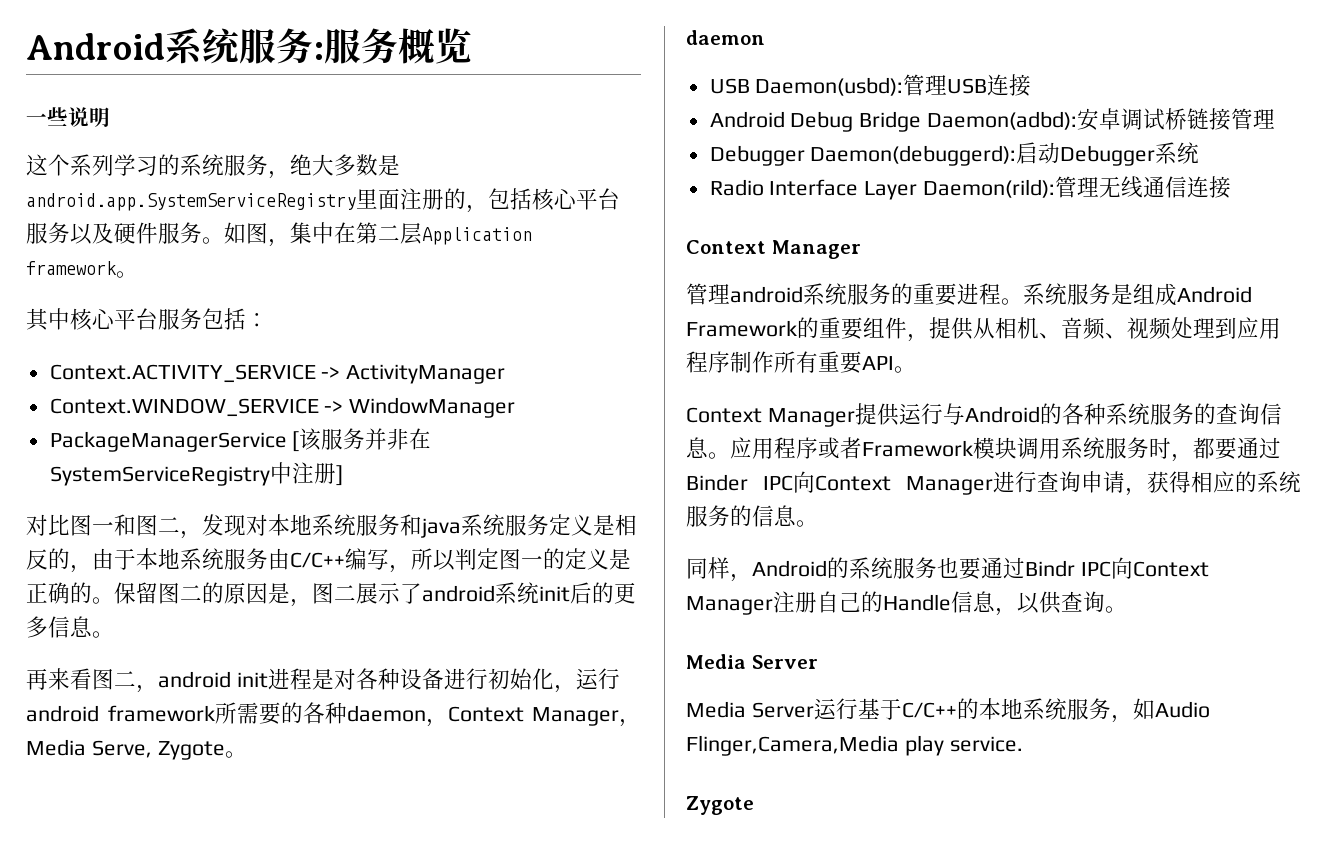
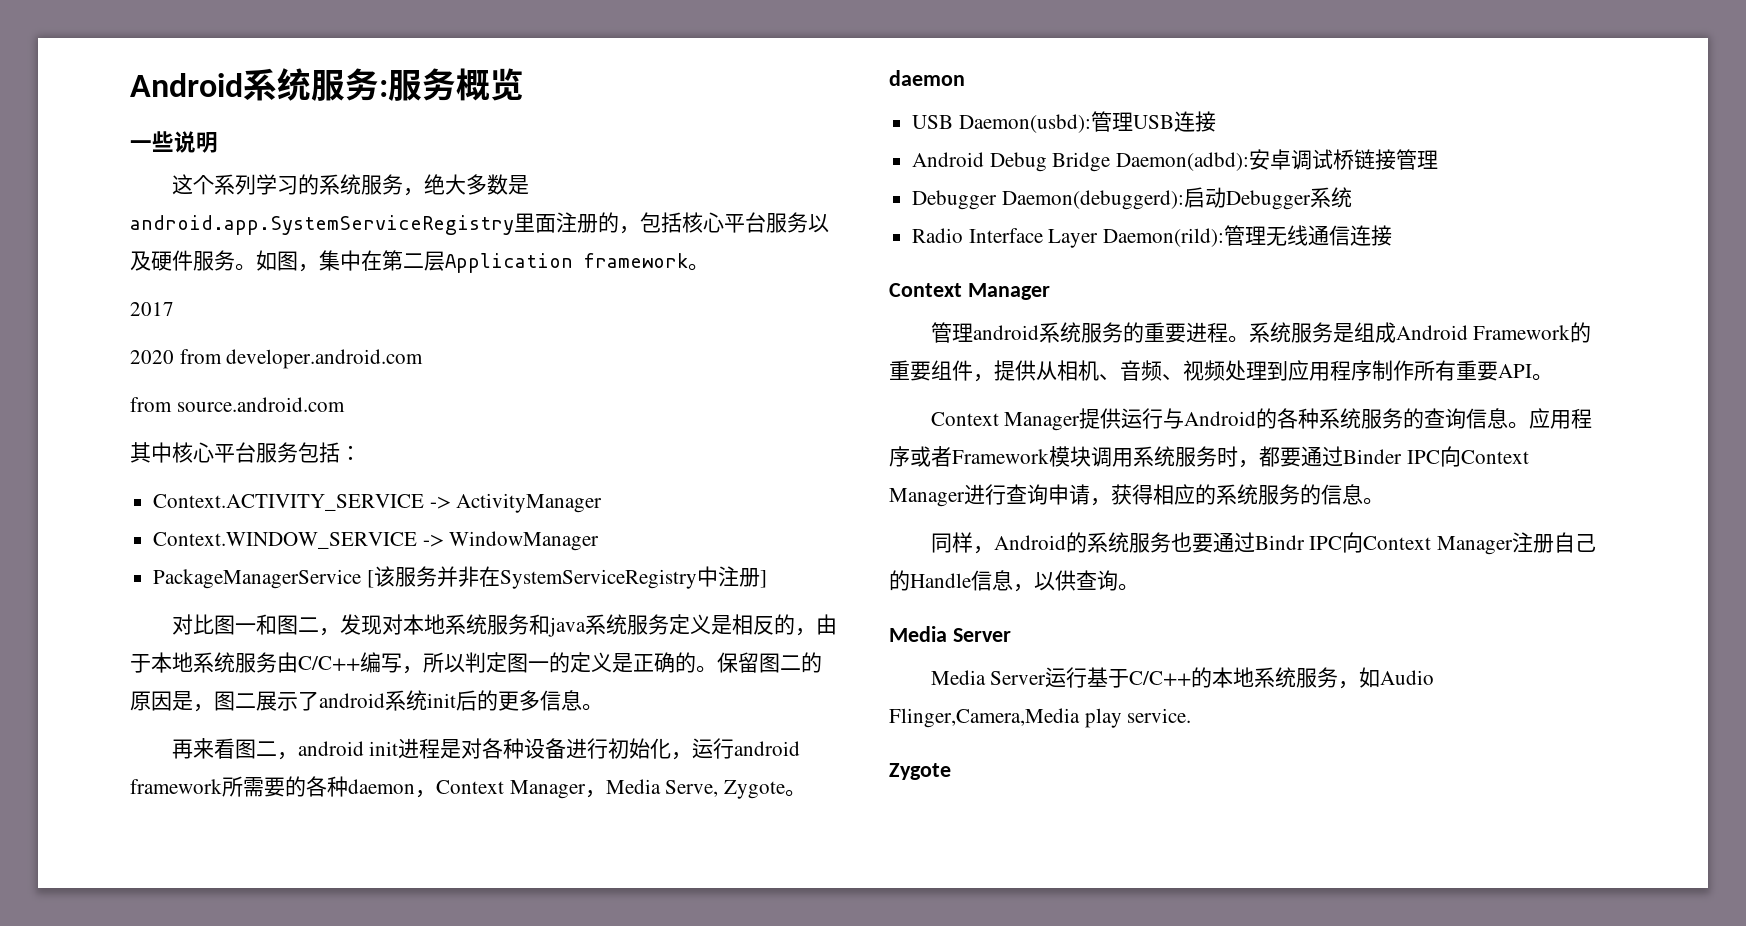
+ 2017
+ 2020 from developer.android.com
+ from source.android.com

